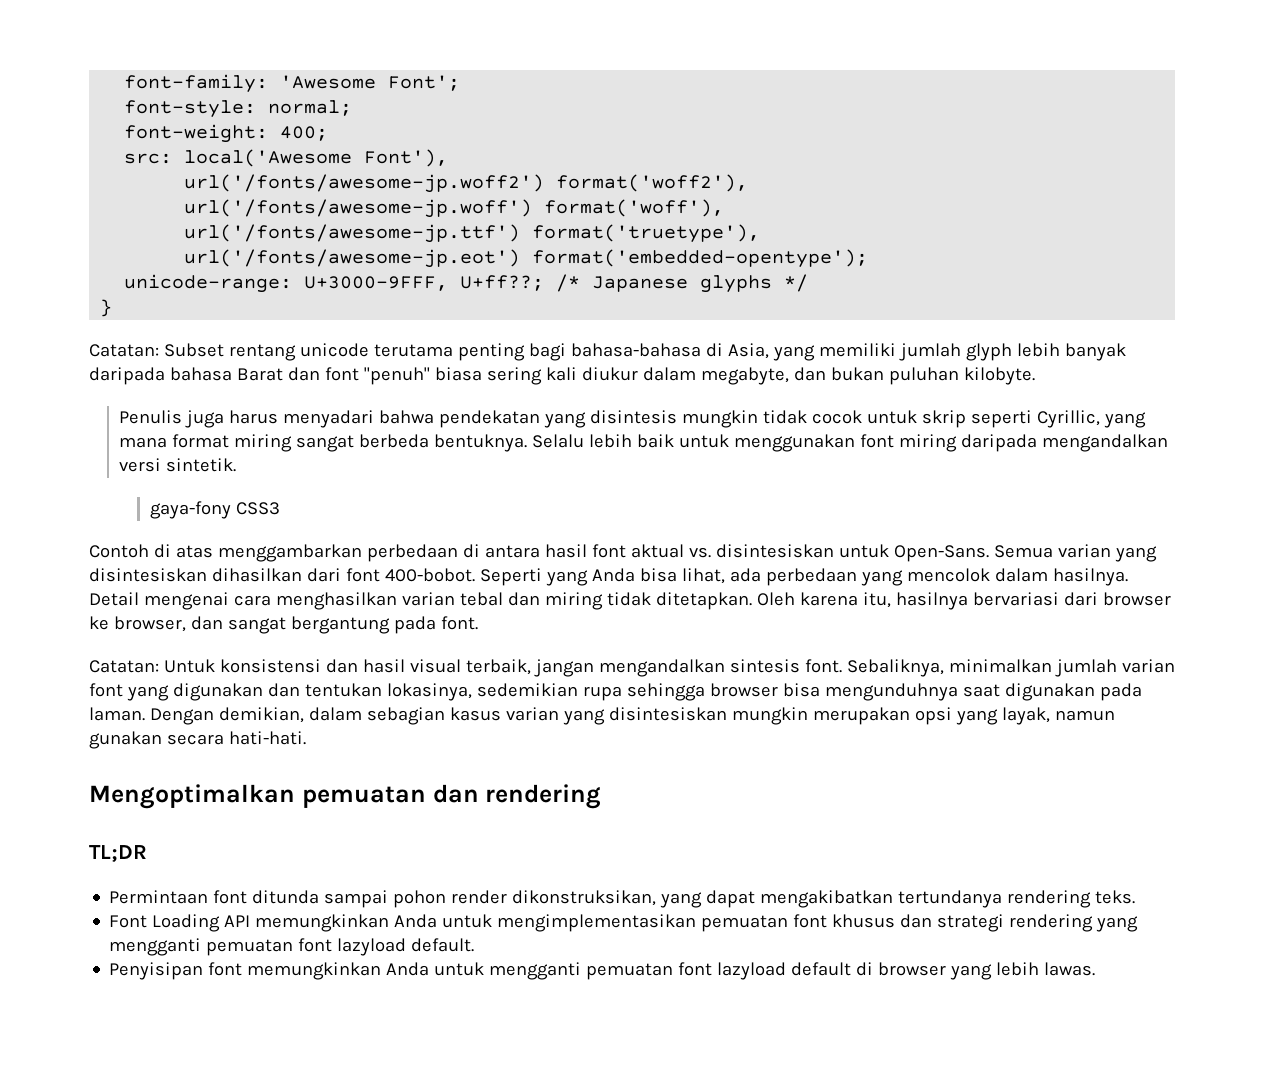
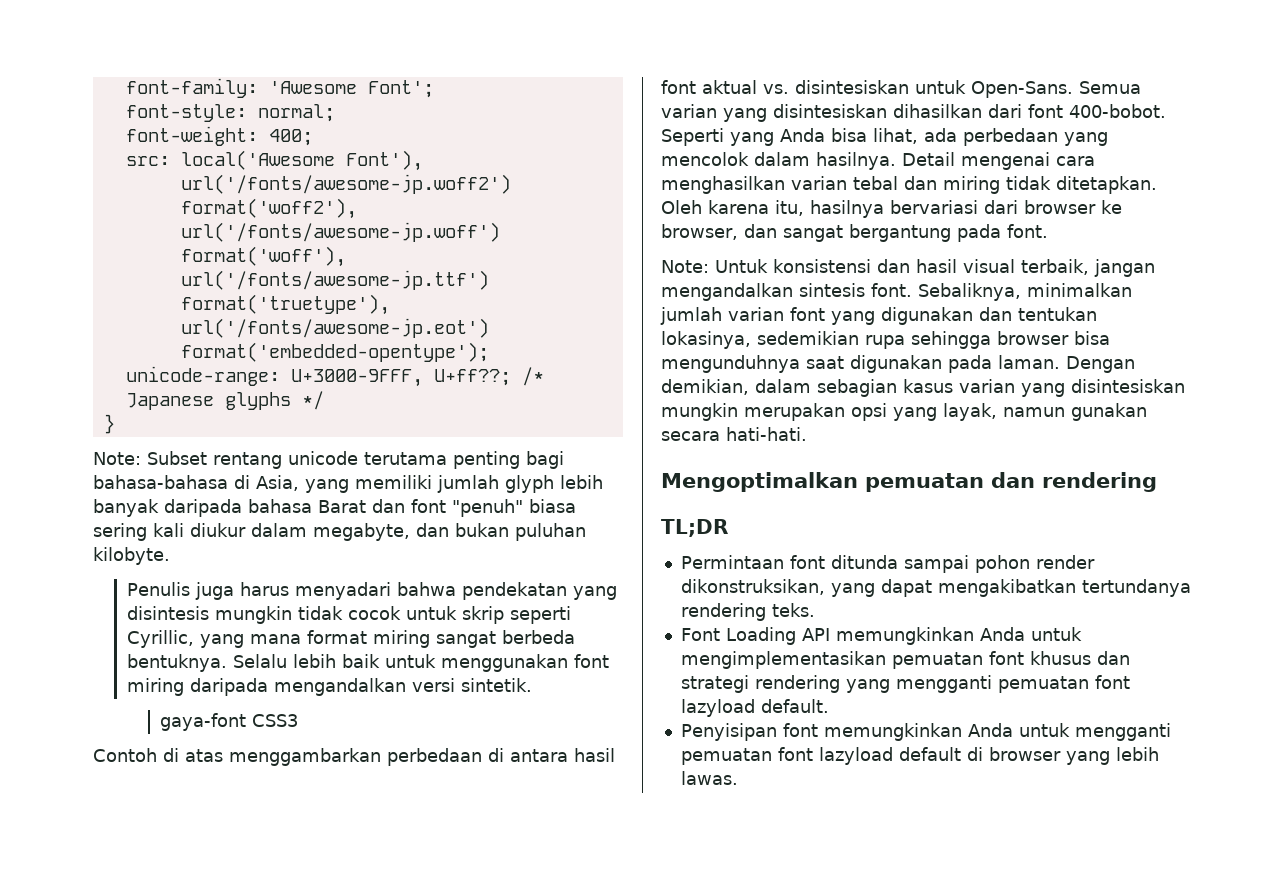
- Catatan: Subset rentang unicode terutama penting bagi bahasa-bahasa di Asia, yang memiliki jumlah glyph lebih banyak daripada bahasa Barat dan font "penuh" biasa sering kali diukur dalam megabyte, dan bukan puluhan kilobyte.
+ Note: Subset rentang unicode terutama penting bagi bahasa-bahasa di Asia, yang memiliki jumlah glyph lebih banyak daripada bahasa Barat dan font "penuh" biasa sering kali diukur dalam megabyte, dan bukan puluhan kilobyte.
- gaya-fony CSS3
+ gaya-font CSS3
- Catatan: Untuk konsistensi dan hasil visual terbaik, jangan mengandalkan sintesis font.
+ Note: Untuk konsistensi dan hasil visual terbaik, jangan mengandalkan sintesis font.

